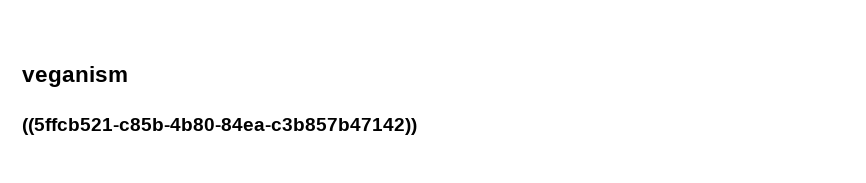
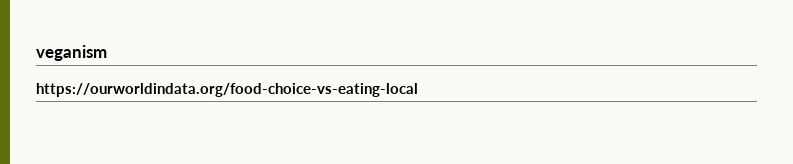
- ((5ffcb521-c85b-4b80-84ea-c3b857b47142))
+ https://ourworldindata.org/food-choice-vs-eating-local

